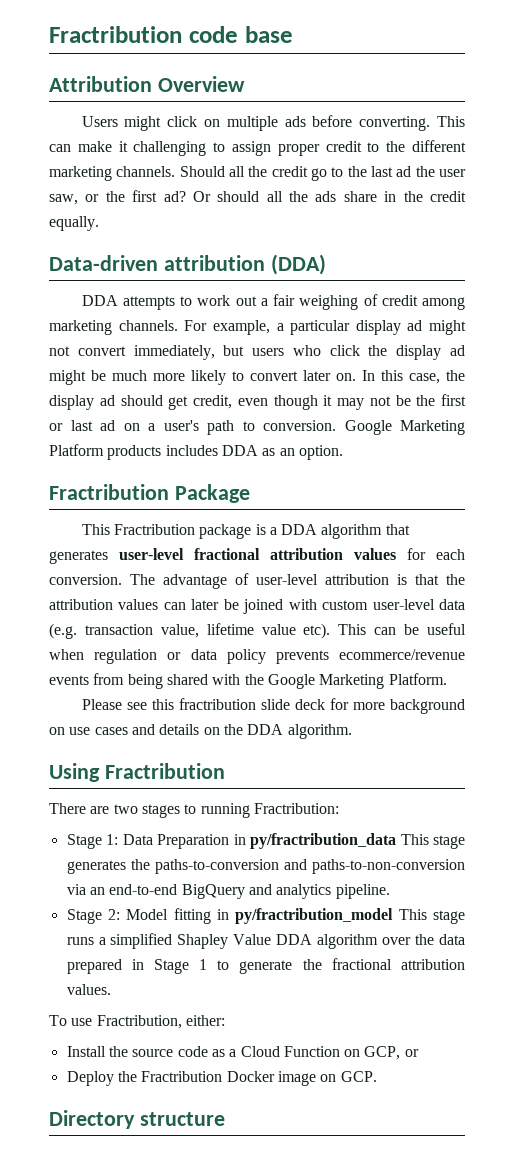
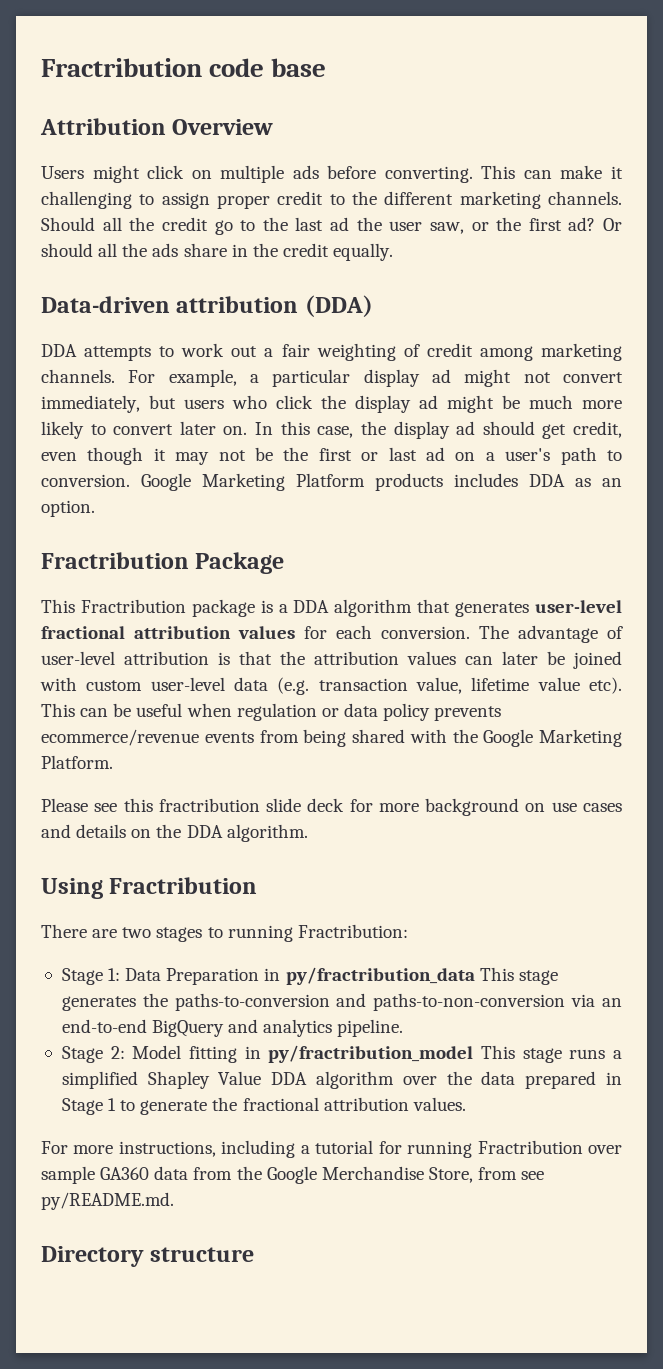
- DDA attempts to work out a fair weighing of credit among marketing channels.
+ DDA attempts to work out a fair weighting of credit among marketing channels.
- To use Fractribution, either:
- Install the source code as a Cloud Function on GCP, or
- Deploy the Fractribution Docker image on GCP.
+ For more instructions, including a tutorial for running Fractribution over sample GA360 data from the Google Merchandise Store, from see py/README.md.

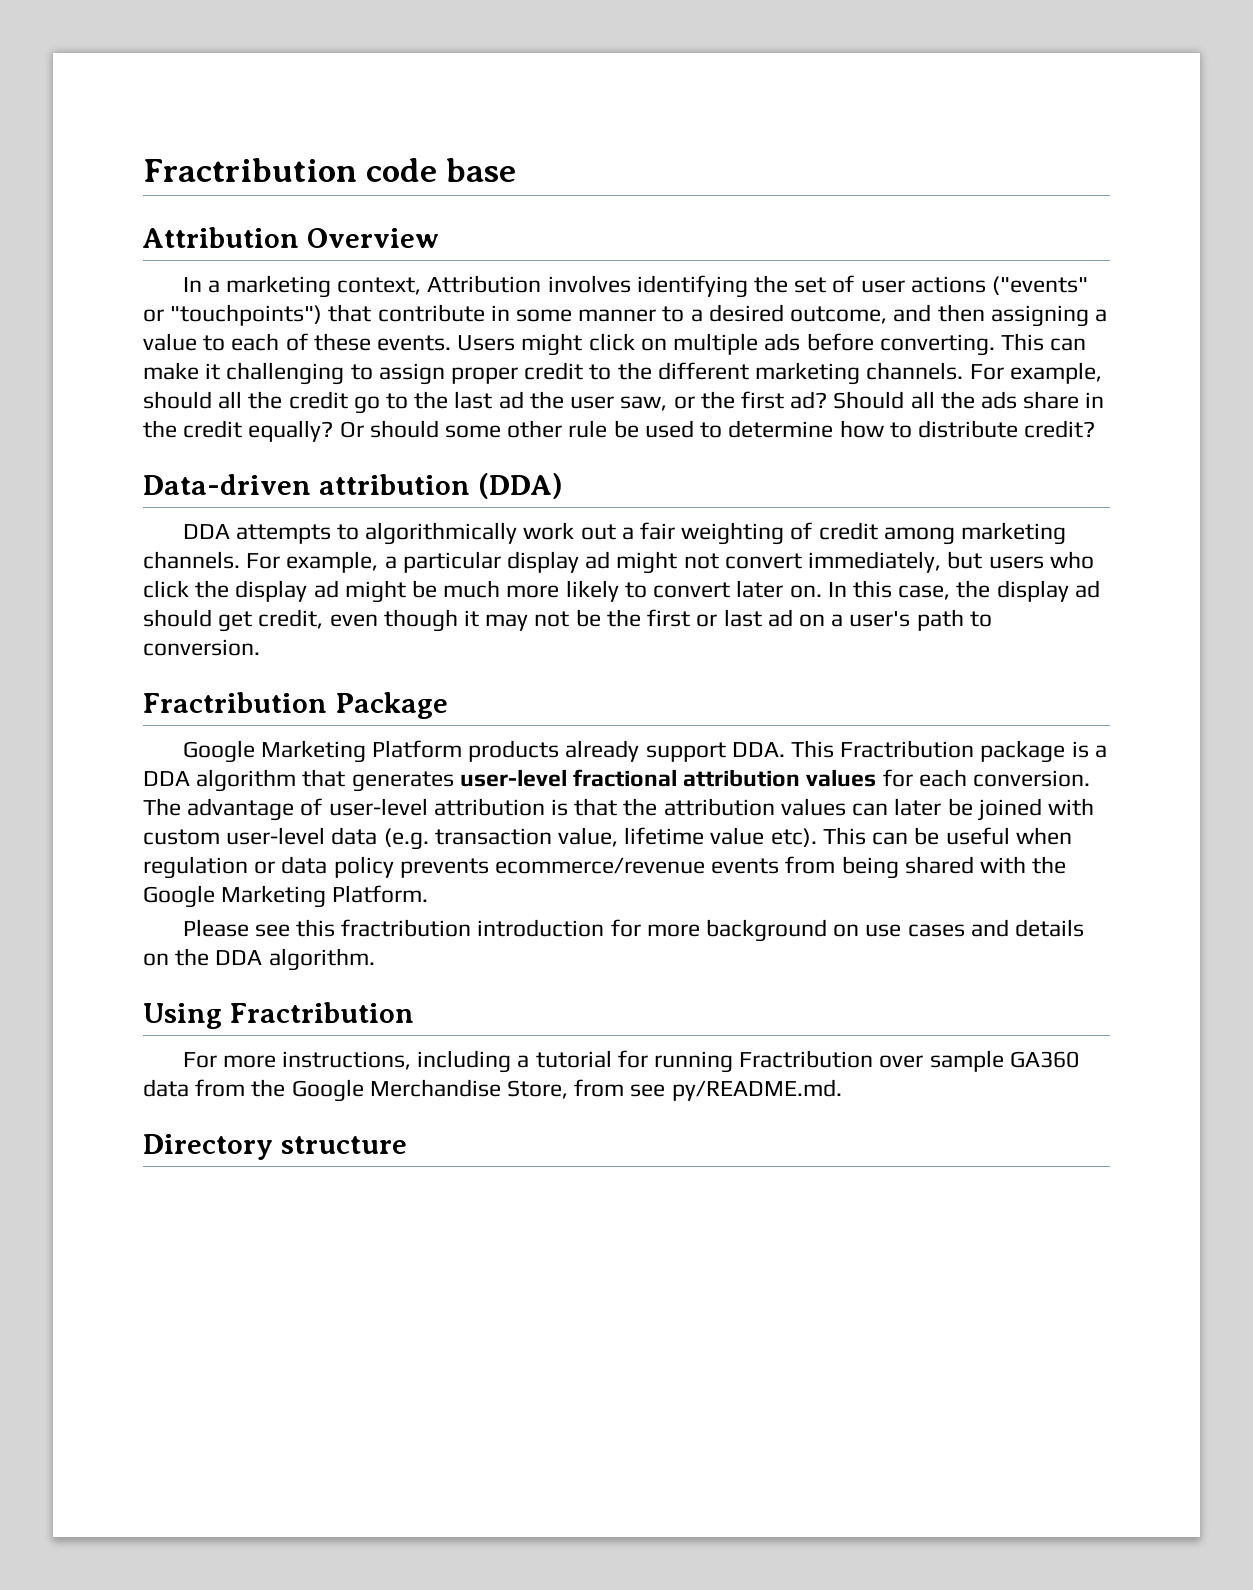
+ In a marketing context, Attribution involves identifying the set of user actions ("events" or "touchpoints") that contribute in some manner to a desired outcome, and then assigning a value to each of these events.
- Should all the credit go to the last ad the user saw, or the first ad?
+ For example, should all the credit go to the last ad the user saw, or the first ad?
- Or should all the ads share in the credit equally.
+ Should all the ads share in the credit equally? Or should some other rule be used to determine how to distribute credit?
- DDA attempts to work out a fair weighting of credit among marketing channels.
+ DDA attempts to algorithmically work out a fair weighting of credit among marketing channels.
- In this case, the display ad should get credit, even though it may not be the first or last ad on a user's path to conversion. Google Marketing Platform products includes DDA as an option.
+ In this case, the display ad should get credit, even though it may not be the first or last ad on a user's path to conversion.
  Fractribution Package
- This Fractribution package is a DDA algorithm that generates user-level fractional attribution values for each conversion.
+ Google Marketing Platform products already support DDA. This Fractribution package is a DDA algorithm that generates user-level fractional attribution values for each conversion.
- Please see this fractribution slide deck for more background on use cases and details on the DDA algorithm.
+ Please see this fractribution introduction for more background on use cases and details on the DDA algorithm.
- There are two stages to running Fractribution:
- Stage 1: Data Preparation in py/fractribution_data This stage generates the paths-to-conversion and paths-to-non-conversion via an end-to-end BigQuery and analytics pipeline.
- Stage 2: Model fitting in py/fractribution_model This stage runs a simplified Shapley Value DDA algorithm over the data prepared in Stage 1 to generate the fractional attribution values.

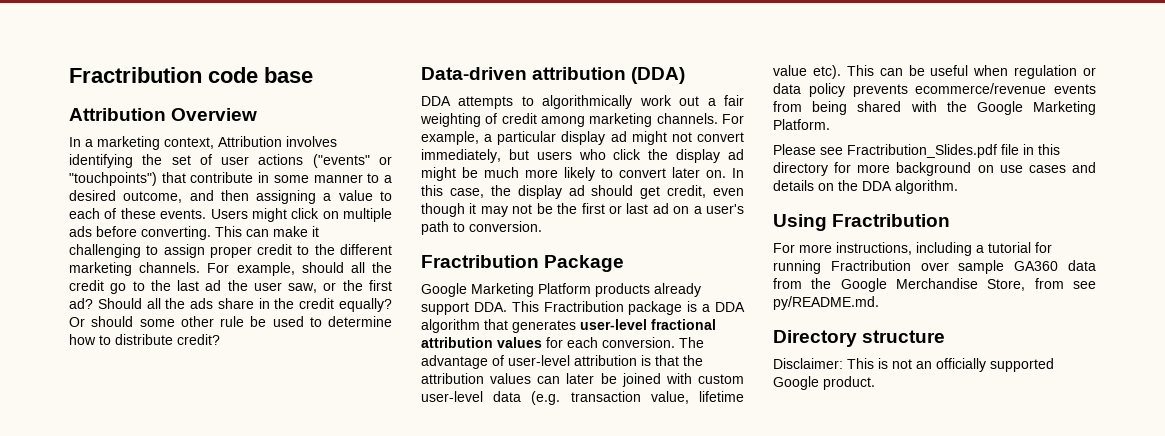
- Please see this fractribution introduction for more background on use cases and details on the DDA algorithm.
+ Please see Fractribution_Slides.pdf file in this directory for more background on use cases and details on the DDA algorithm.
+ Disclaimer: This is not an officially supported Google product.

